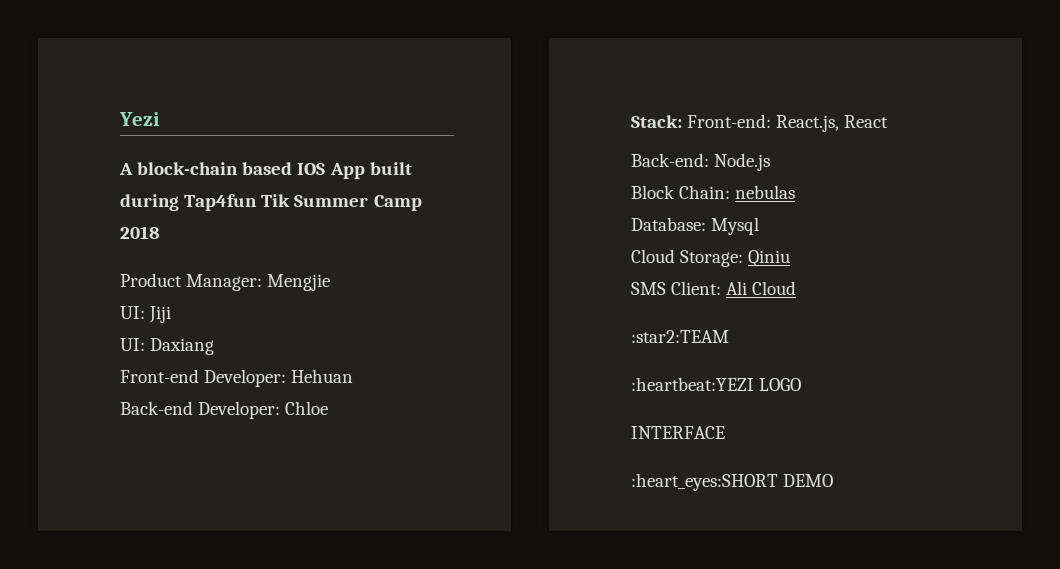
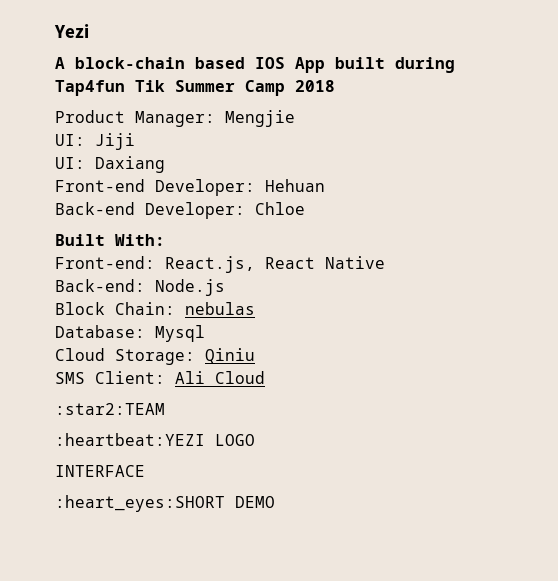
- Stack: Front-end: React.js, React
+ Built With:
+ Front-end: React.js, React Native

